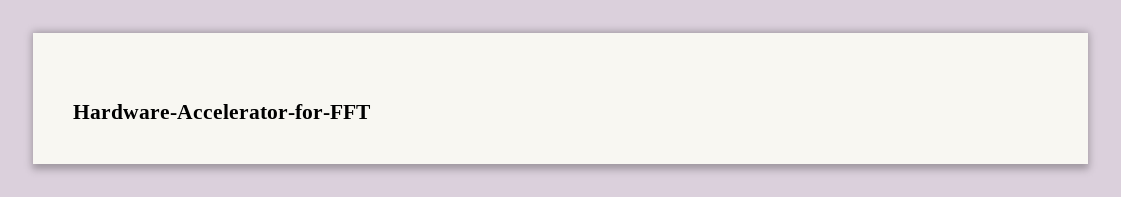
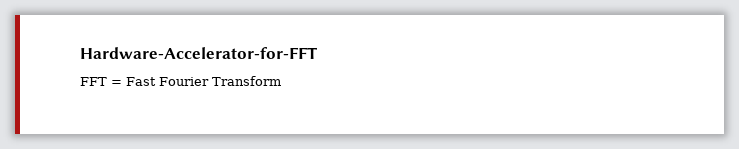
+ FFT = Fast Fourier Transform

